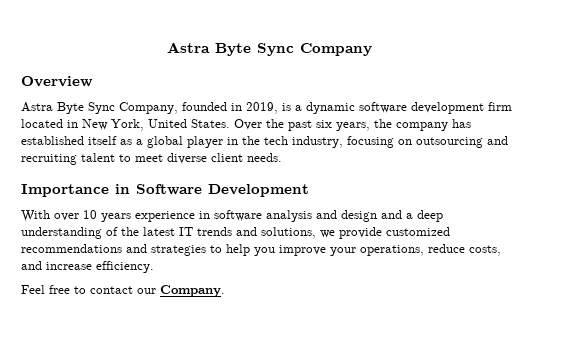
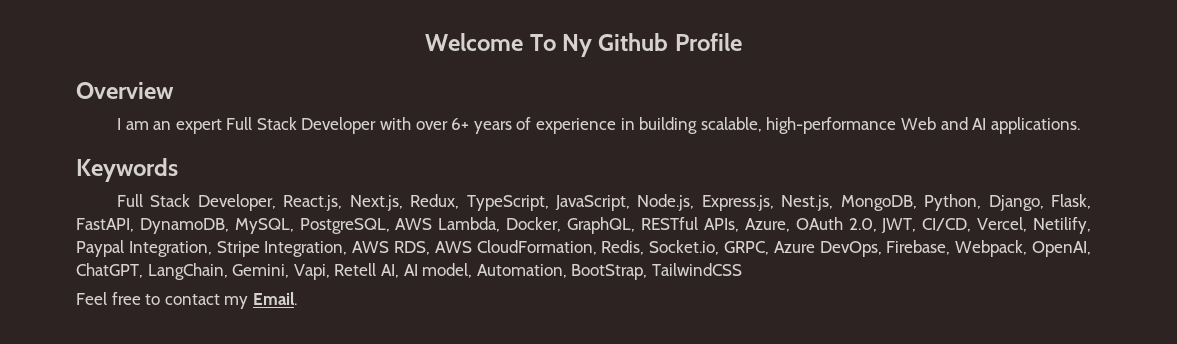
- Astra Byte Sync Company
+ Welcome To Ny Github Profile
  Overview
- Astra Byte Sync Company, founded in 2019, is a dynamic software development firm located in New York, United States. Over the past six years, the company has established itself as a global player in the tech industry, focusing on outsourcing and recruiting talent to meet diverse client needs.
- Importance in Software Development
- With over 10 years experience in software analysis and design and a deep understanding of the latest IT trends and solutions, we provide customized recommendations and strategies to help you improve your operations, reduce costs, and increase efficiency.
+ I am an expert Full Stack Developer with over 6+ years of experience in building scalable, high-performance Web and AI applications.
+ Keywords
+ Full Stack Developer, React.js, Next.js, Redux, TypeScript, JavaScript, Node.js, Express.js, Nest.js, MongoDB, Python, Django, Flask, FastAPI, DynamoDB, MySQL, PostgreSQL, AWS Lambda, Docker, GraphQL, RESTful APIs, Azure, OAuth 2.0, JWT, CI/CD, Vercel, Netilify, Paypal Integration, Stripe Integration, AWS RDS, AWS CloudFormation, Redis, Socket.io, GRPC, Azure DevOps, Firebase, Webpack, OpenAI, ChatGPT, LangChain, Gemini, Vapi, Retell AI, AI model, Automation, BootStrap, TailwindCSS
- Feel free to contact our Company.
+ Feel free to contact my Email.

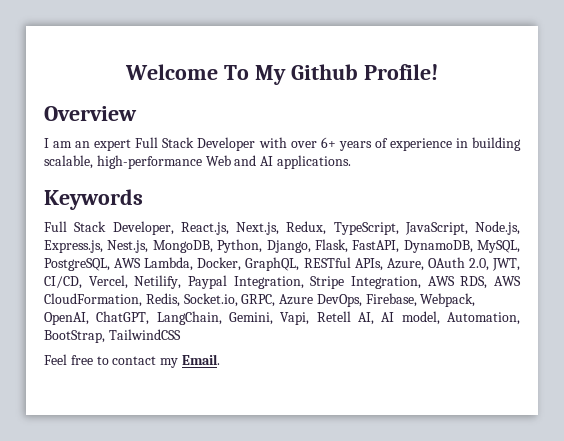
- Welcome To Ny Github Profile
+ Welcome To My Github Profile!

